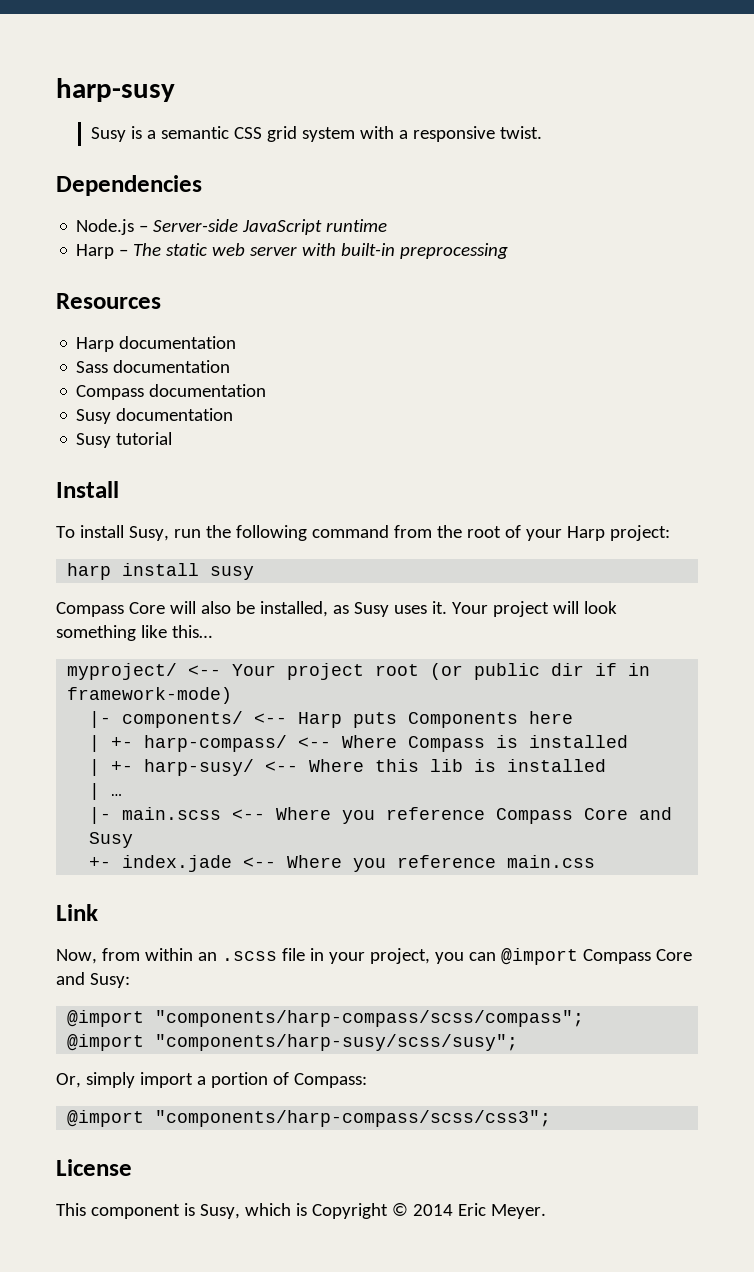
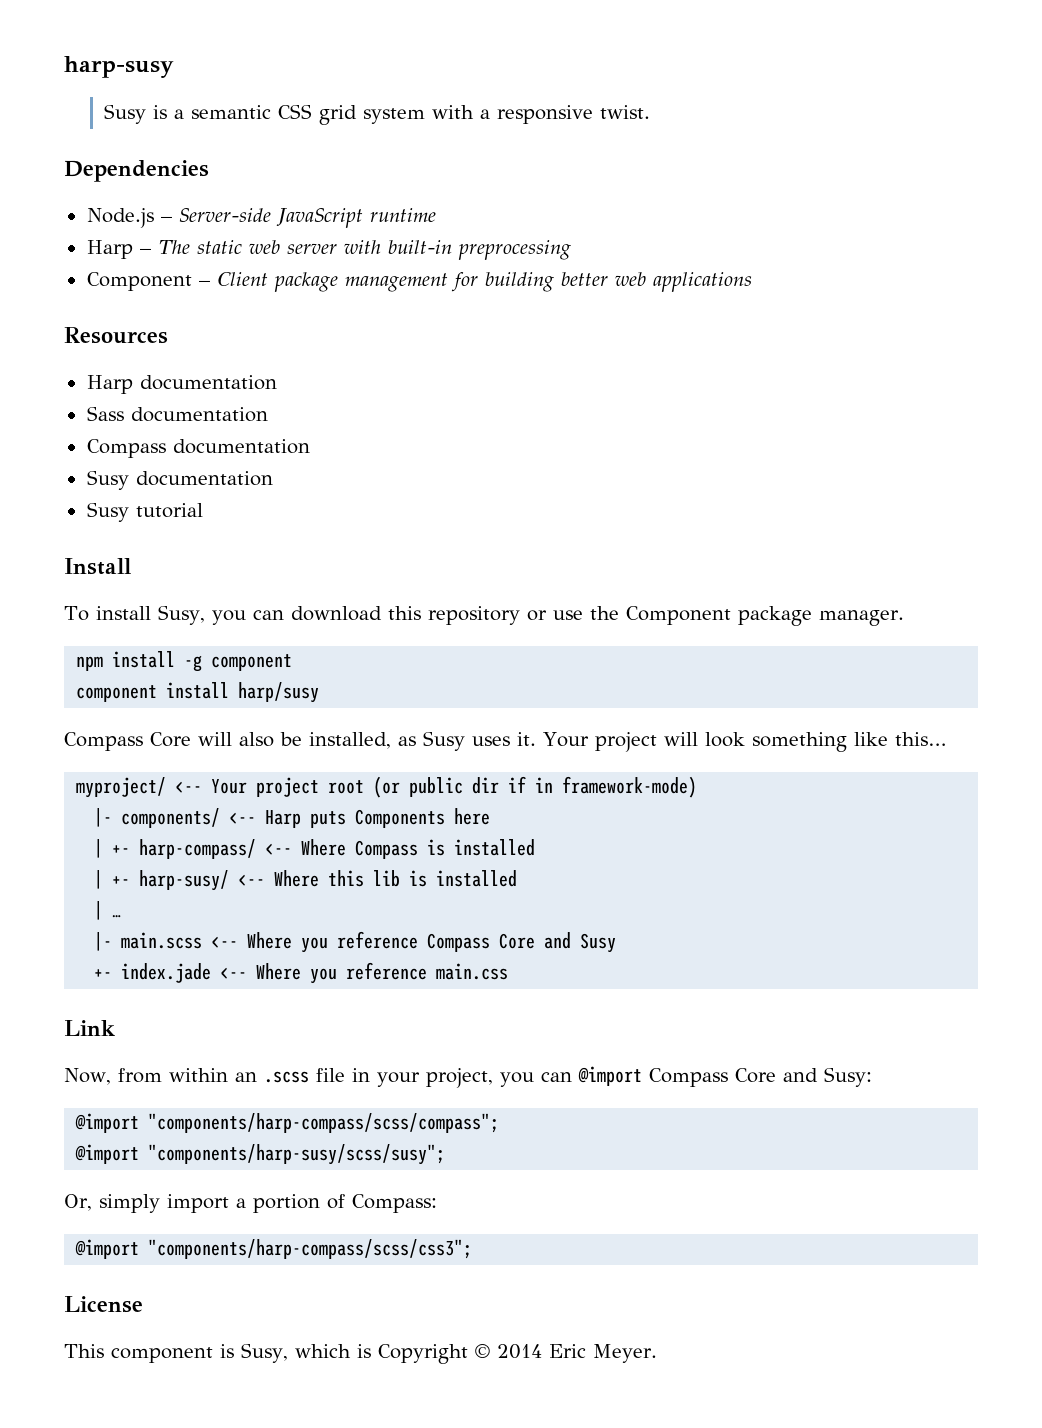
+ Component – Client package management for building better web applications
- To install Susy, run the following command from the root of your Harp project:
- harp install susy
+ To install Susy, you can download this repository or use the Component package manager.
+ npm install -g component
+ component install harp/susy

